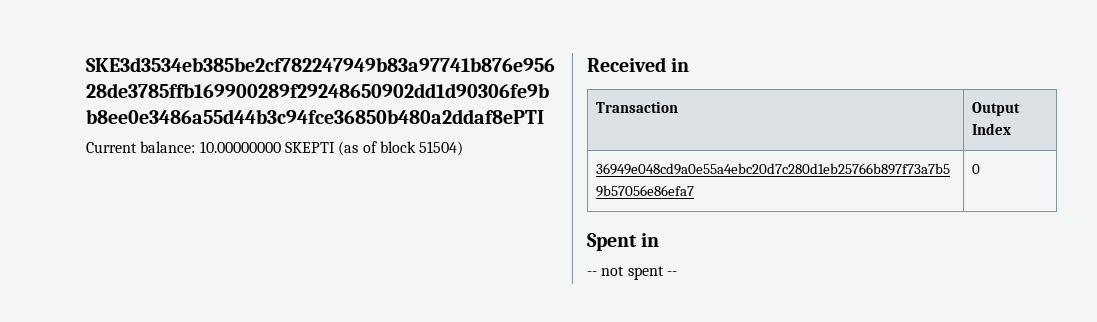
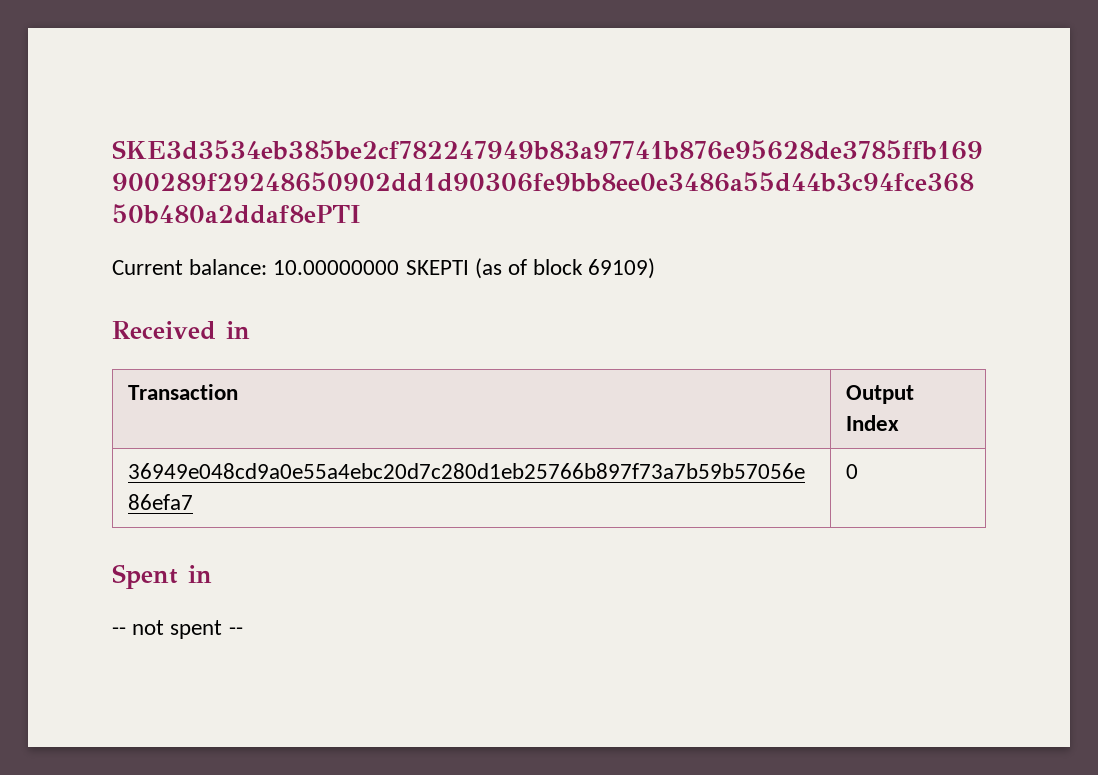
- Current balance: 10.00000000 SKEPTI (as of block 51504)
+ Current balance: 10.00000000 SKEPTI (as of block 69109)

